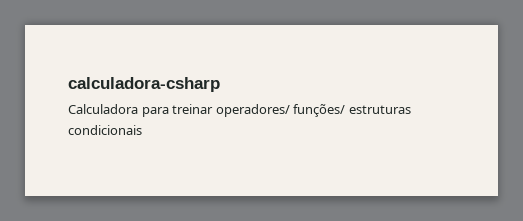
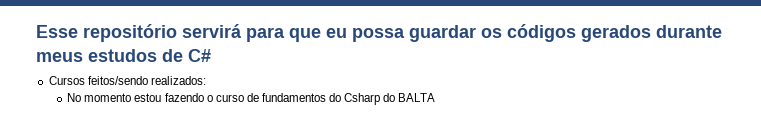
- calculadora-csharp
- Calculadora para treinar operadores/ funções/ estruturas condicionais
+ Esse repositório servirá para que eu possa guardar os códigos gerados durante meus estudos de C#
+ Cursos feitos/sendo realizados:
+ No momento estou fazendo o curso de fundamentos do Csharp do BALTA

